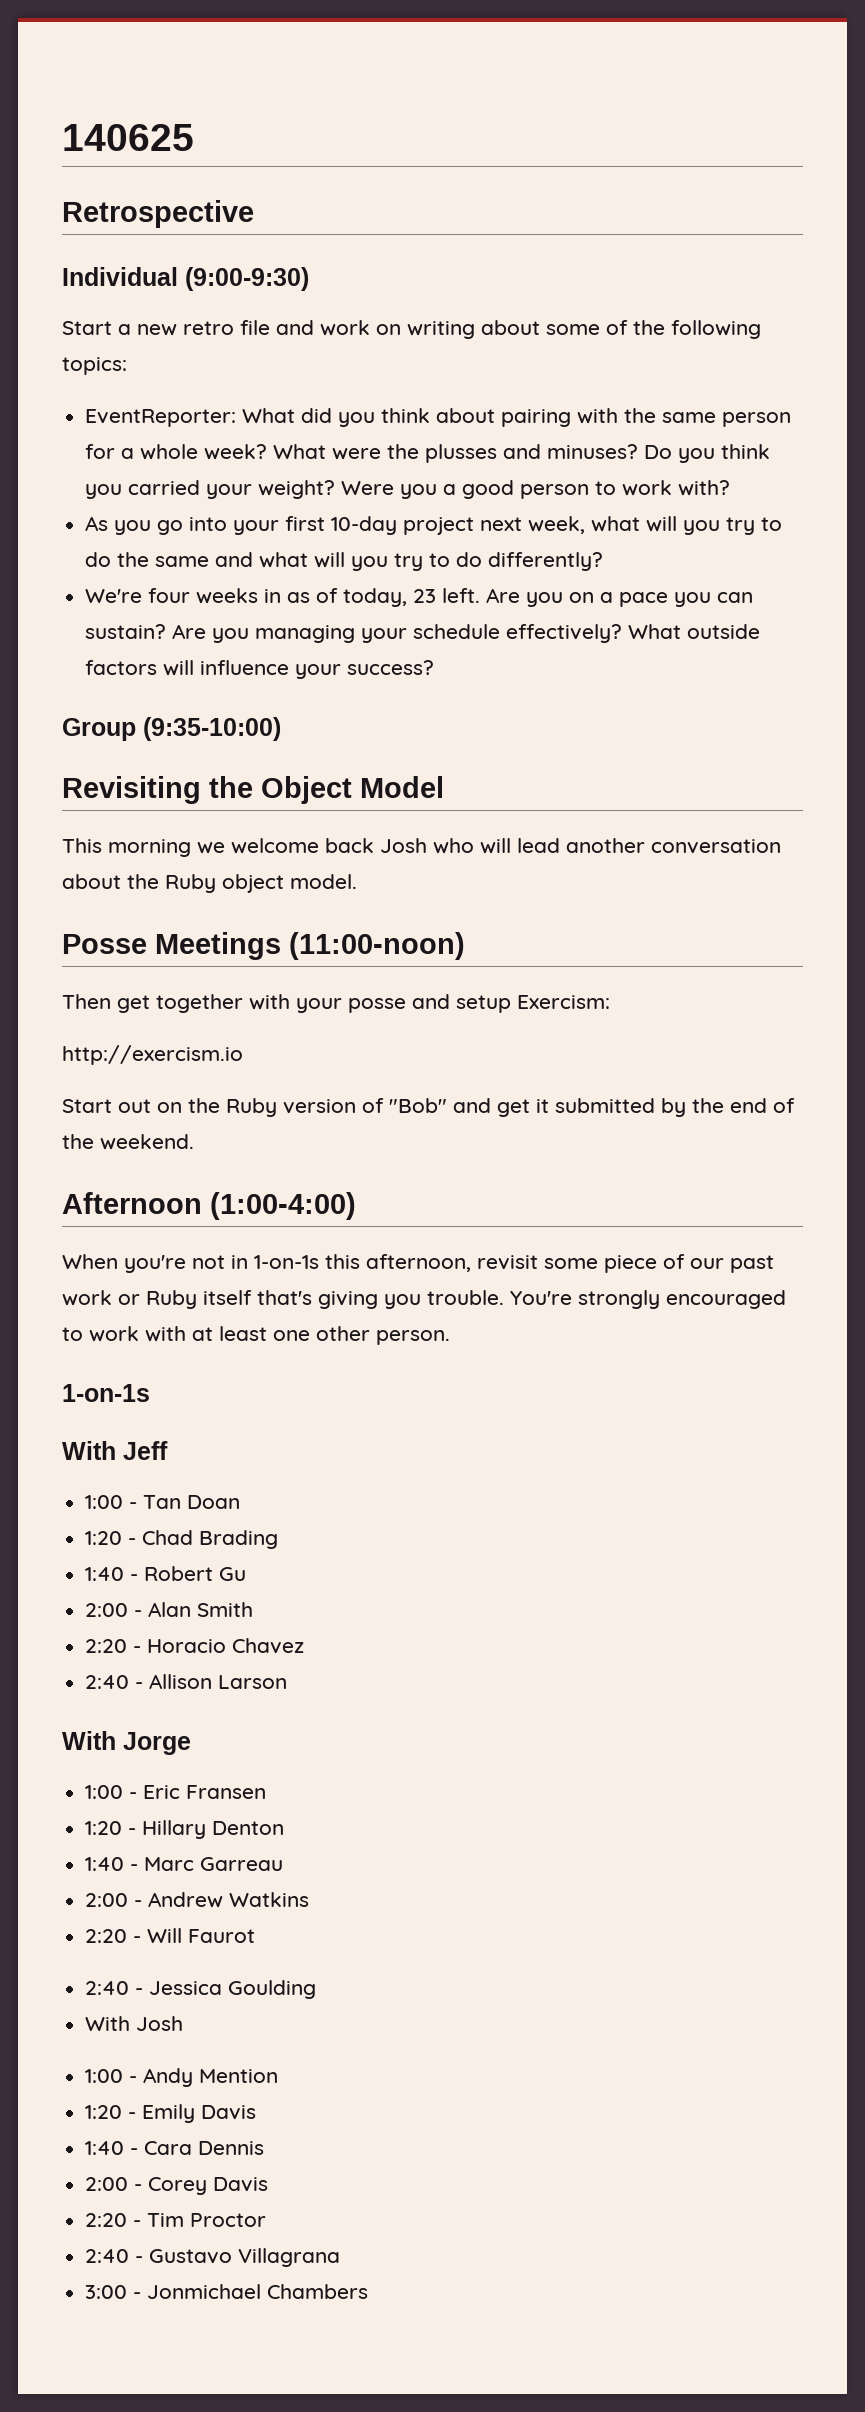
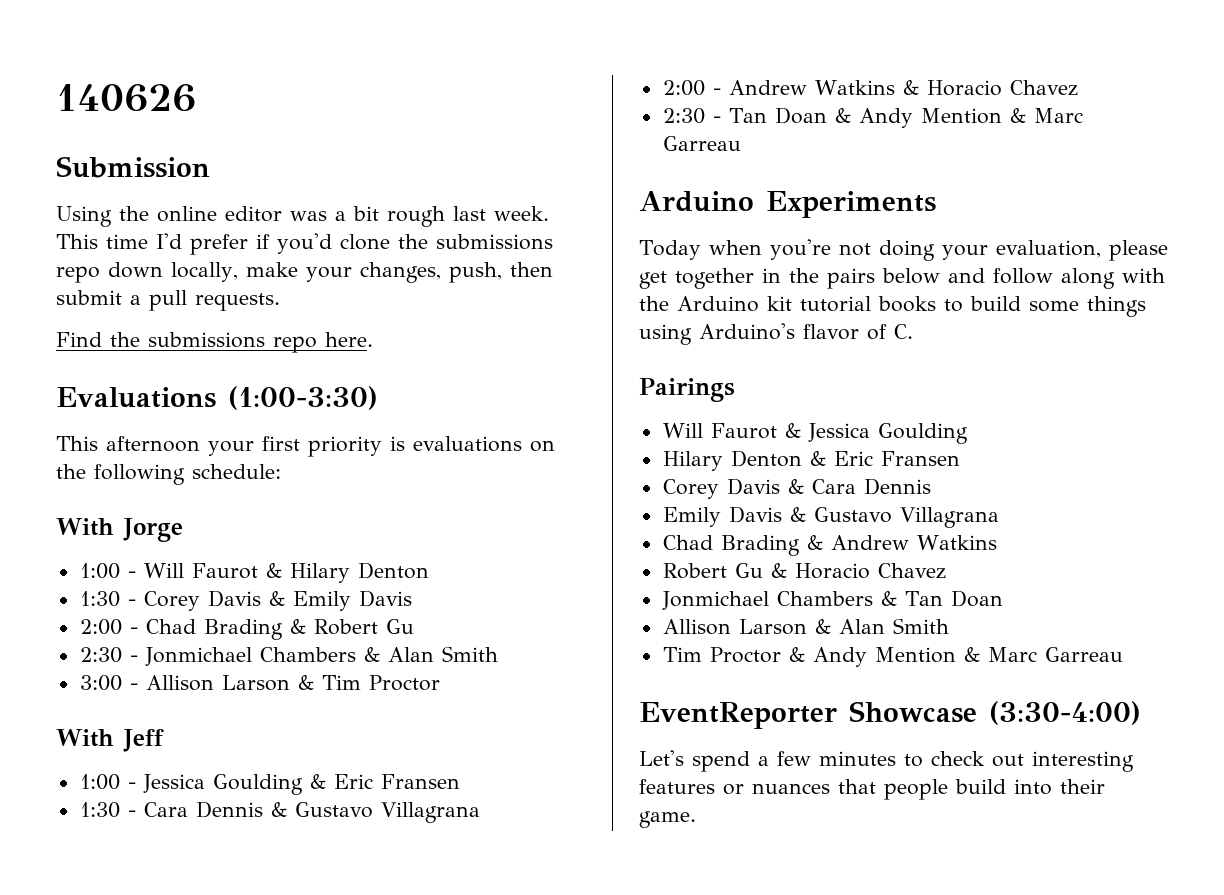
- 140625
- Retrospective
- Individual (9:00-9:30)
- Start a new retro file and work on writing about some of the following topics:
- EventReporter: What did you think about pairing with the same person for a whole week? What were the plusses and minuses? Do you think you carried your weight? Were you a good person to work with?
- As you go into your first 10-day project next week, what will you try to do the same and what will you try to do differently?
- We're four weeks in as of today, 23 left. Are you on a pace you can sustain? Are you managing your schedule effectively? What outside factors will influence your success?
- Group (9:35-10:00)
- Revisiting the Object Model
- This morning we welcome back Josh who will lead another conversation about the Ruby object model.
- Posse Meetings (11:00-noon)
- Then get together with your posse and setup Exercism:
- http://exercism.io
- Start out on the Ruby version of "Bob" and get it submitted by the end of the weekend.
- Afternoon (1:00-4:00)
- When you're not in 1-on-1s this afternoon, revisit some piece of our past work or Ruby itself that's giving you trouble. You're strongly encouraged to work with at least one other person.
- 1-on-1s
+ 140626
+ Submission
+ Using the online editor was a bit rough last week. This time I'd prefer if you'd clone the submissions repo down locally, make your changes, push, then submit a pull requests.
+ Find the submissions repo here.
+ Evaluations (1:00-3:30)
+ This afternoon your first priority is evaluations on the following schedule:
+ With Jorge
+ 1:00 - Will Faurot & Hilary Denton
+ 1:30 - Corey Davis & Emily Davis
+ 2:00 - Chad Brading & Robert Gu
+ 2:30 - Jonmichael Chambers & Alan Smith
+ 3:00 - Allison Larson & Tim Proctor
  With Jeff
- 1:00 - Tan Doan
- 1:20 - Chad Brading
- 1:40 - Robert Gu
- 2:00 - Alan Smith
- 2:20 - Horacio Chavez
- 2:40 - Allison Larson
- With Jorge
- 1:00 - Eric Fransen
- 1:20 - Hillary Denton
- 1:40 - Marc Garreau
- 2:00 - Andrew Watkins
- 2:20 - Will Faurot
- 2:40 - Jessica Goulding
+ 1:00 - Jessica Goulding & Eric Fransen
+ 1:30 - Cara Dennis & Gustavo Villagrana
+ 2:00 - Andrew Watkins & Horacio Chavez
+ 2:30 - Tan Doan & Andy Mention & Marc Garreau
+ Arduino Experiments
+ Today when you're not doing your evaluation, please get together in the pairs below and follow along with the Arduino kit tutorial books to build some things using Arduino's flavor of C.
+ Pairings
+ Will Faurot & Jessica Goulding
- With Josh
- 1:00 - Andy Mention
- 1:20 - Emily Davis
- 1:40 - Cara Dennis
+ Hilary Denton & Eric Fransen
+ Corey Davis & Cara Dennis
- 2:00 - Corey Davis
- 2:20 - Tim Proctor
- 2:40 - Gustavo Villagrana
- 3:00 - Jonmichael Chambers
+ Emily Davis & Gustavo Villagrana
+ Chad Brading & Andrew Watkins
+ Robert Gu & Horacio Chavez
+ Jonmichael Chambers & Tan Doan
+ Allison Larson & Alan Smith
+ Tim Proctor & Andy Mention & Marc Garreau
+ EventReporter Showcase (3:30-4:00)
+ Let's spend a few minutes to check out interesting features or nuances that people build into their game.

